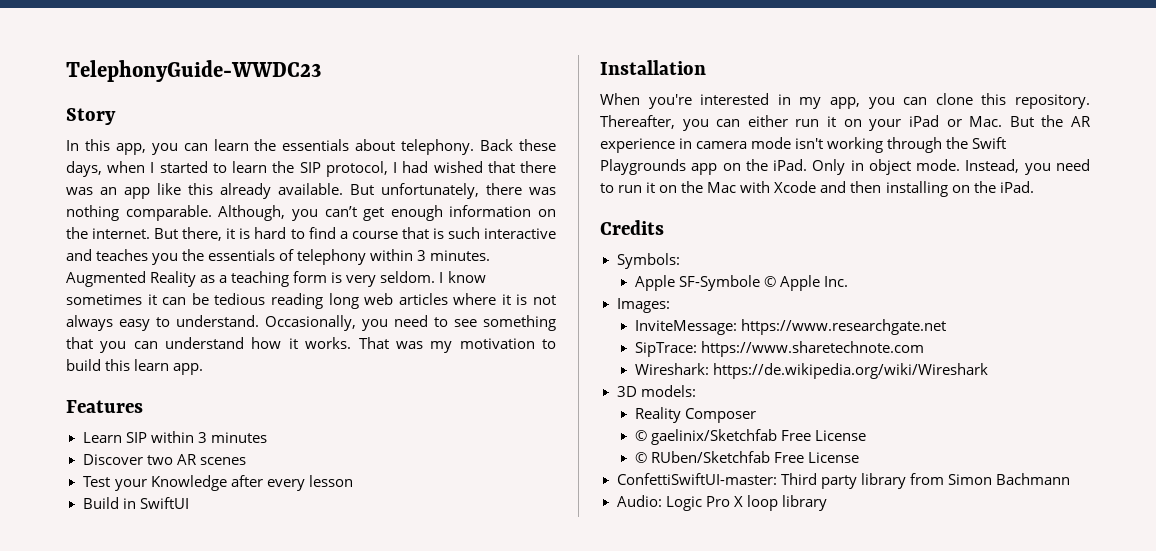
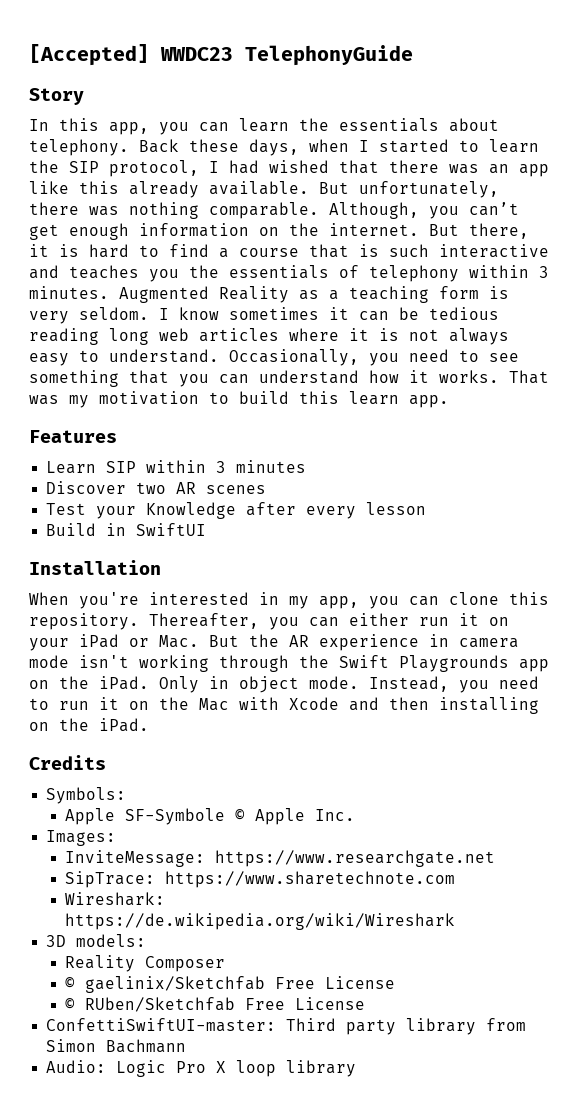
- TelephonyGuide-WWDC23
+ [Accepted] WWDC23 TelephonyGuide

